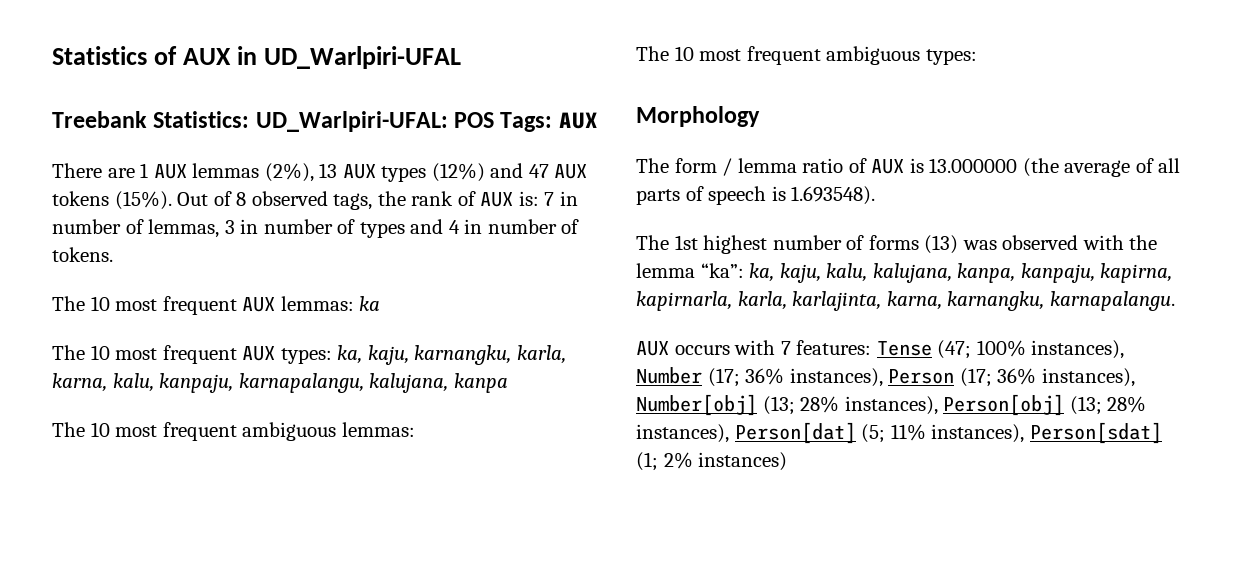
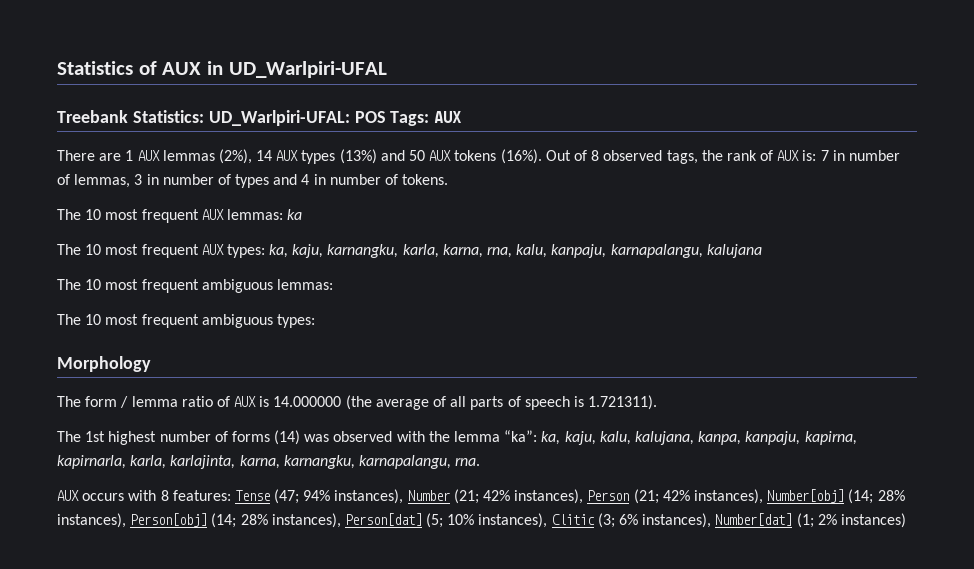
- There are 1 AUX lemmas (2%), 13 AUX types (12%) and 47 AUX tokens (15%).
+ There are 1 AUX lemmas (2%), 14 AUX types (13%) and 50 AUX tokens (16%).
- The 10 most frequent AUX types: ka, kaju, karnangku, karla, karna, kalu, kanpaju, karnapalangu, kalujana, kanpa
+ The 10 most frequent AUX types: ka, kaju, karnangku, karla, karna, rna, kalu, kanpaju, karnapalangu, kalujana
- The form / lemma ratio of AUX is 13.000000 (the average of all parts of speech is 1.693548).
+ The form / lemma ratio of AUX is 14.000000 (the average of all parts of speech is 1.721311).
- The 1st highest number of forms (13) was observed with the lemma “ka”: ka, kaju, kalu, kalujana, kanpa, kanpaju, kapirna, kapirnarla, karla, karlajinta, karna, karnangku, karnapalangu.
+ The 1st highest number of forms (14) was observed with the lemma “ka”: ka, kaju, kalu, kalujana, kanpa, kanpaju, kapirna, kapirnarla, karla, karlajinta, karna, karnangku, karnapalangu, rna.
- AUX occurs with 7 features: Tense (47; 100% instances), Number (17; 36% instances), Person (17; 36% instances), Number[obj] (13; 28% instances), Person[obj] (13; 28% instances), Person[dat] (5; 11% instances), Person[sdat] (1; 2% instances)
+ AUX occurs with 8 features: Tense (47; 94% instances), Number (21; 42% instances), Person (21; 42% instances), Number[obj] (14; 28% instances), Person[obj] (14; 28% instances), Person[dat] (5; 10% instances), Clitic (3; 6% instances), Number[dat] (1; 2% instances)

